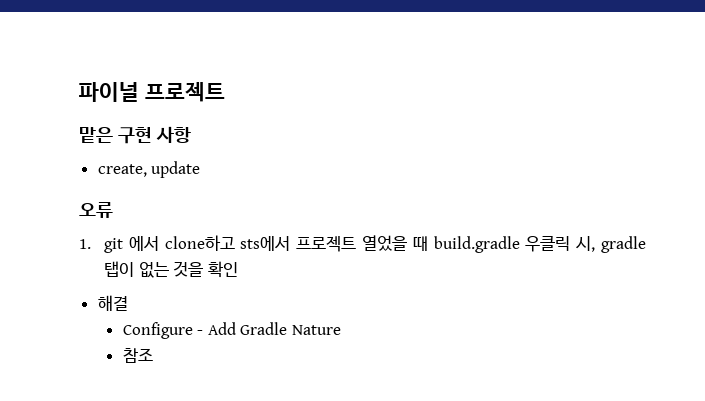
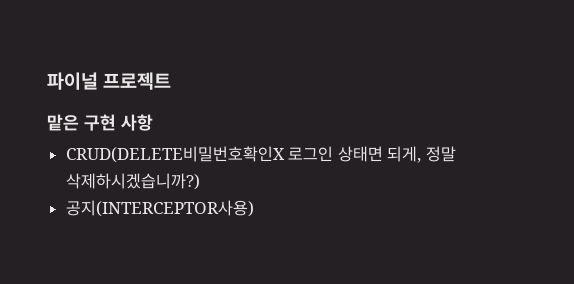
- create, update
- 오류
- 1. git 에서 clone하고 sts에서 프로젝트 열었을 때 build.gradle 우클릭 시, gradle 탭이 없는 것을 확인
- 해결
- Configure - Add Gradle Nature
- 참조
+ CRUD(DELETE비밀번호확인X 로그인 상태면 되게, 정말 삭제하시겠습니까?)
+ 공지(INTERCEPTOR사용)

